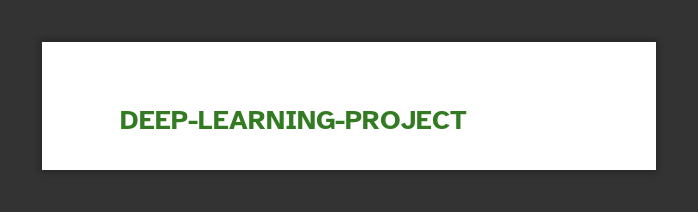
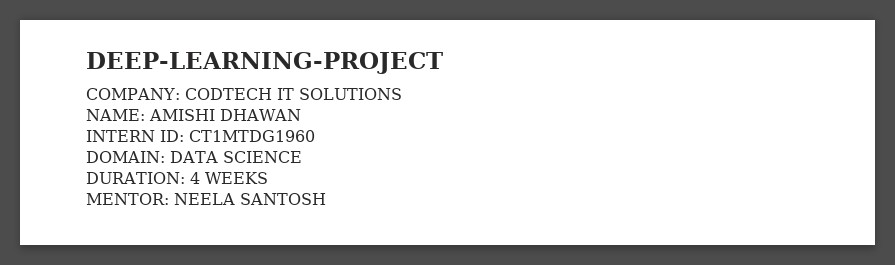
+ COMPANY: CODTECH IT SOLUTIONS
+ NAME: AMISHI DHAWAN
+ INTERN ID: CT1MTDG1960
+ DOMAIN: DATA SCIENCE
+ DURATION: 4 WEEKS
+ MENTOR: NEELA SANTOSH

